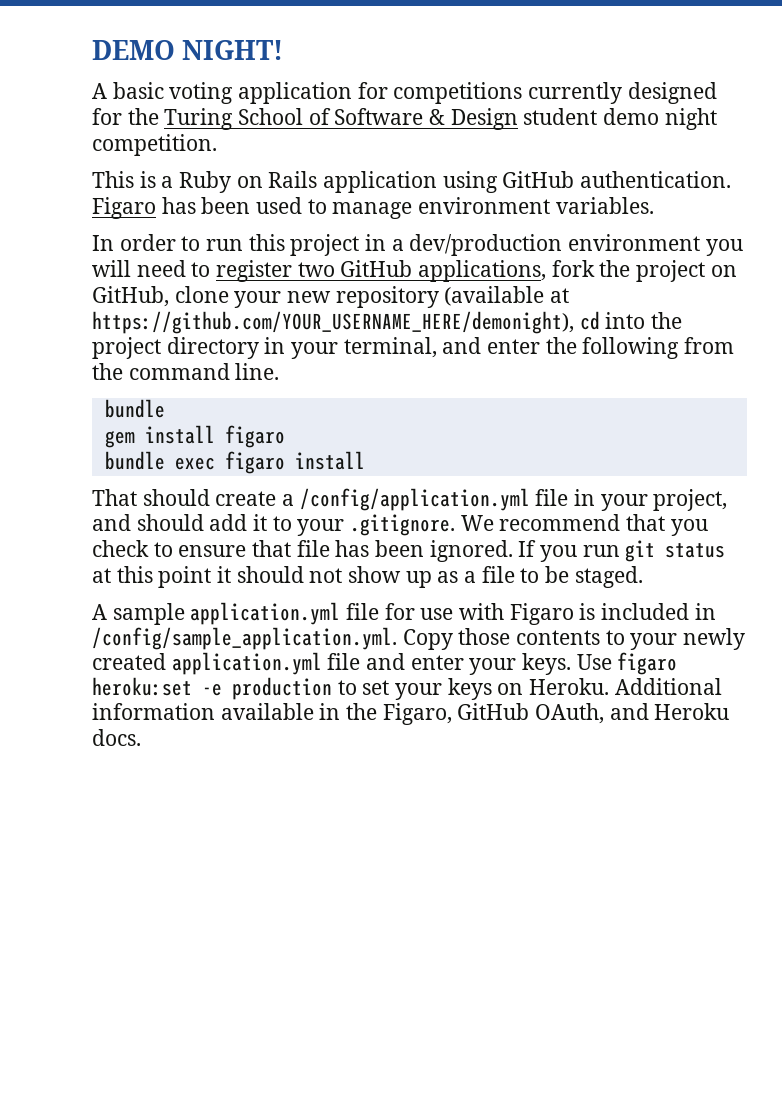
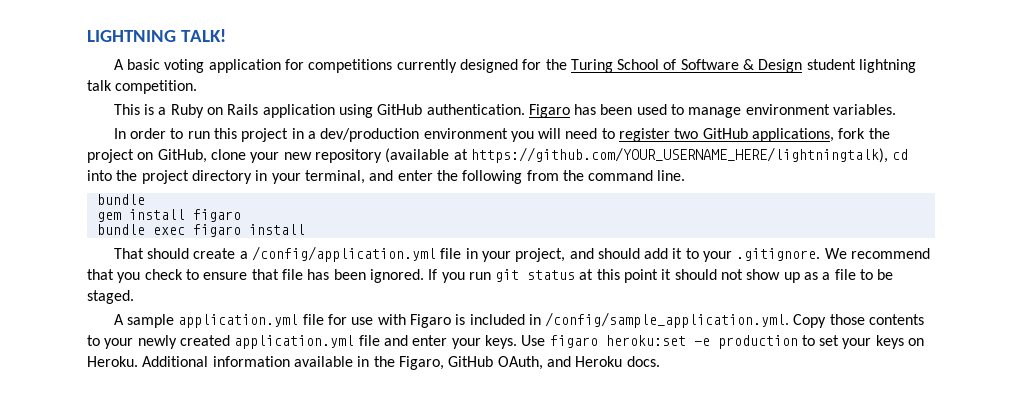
- DEMO NIGHT!
+ LIGHTNING TALK!
- A basic voting application for competitions currently designed for the Turing School of Software & Design student demo night competition.
+ A basic voting application for competitions currently designed for the Turing School of Software & Design student lightning talk competition.
- In order to run this project in a dev/production environment you will need to register two GitHub applications, fork the project on GitHub, clone your new repository (available at https://github.com/YOUR_USERNAME_HERE/demonight), cd into the project directory in your terminal, and enter the following from the command line.
+ In order to run this project in a dev/production environment you will need to register two GitHub applications, fork the project on GitHub, clone your new repository (available at https://github.com/YOUR_USERNAME_HERE/lightningtalk), cd into the project directory in your terminal, and enter the following from the command line.

